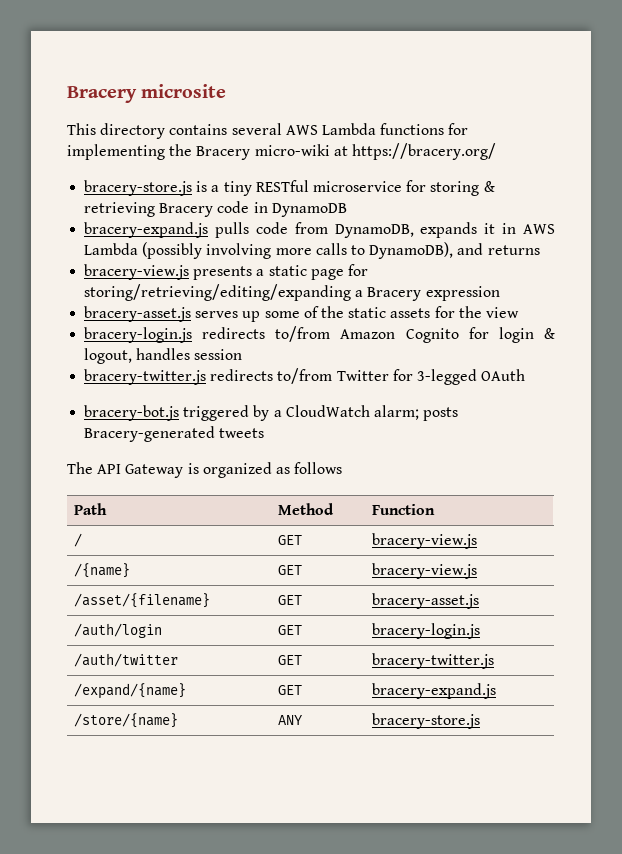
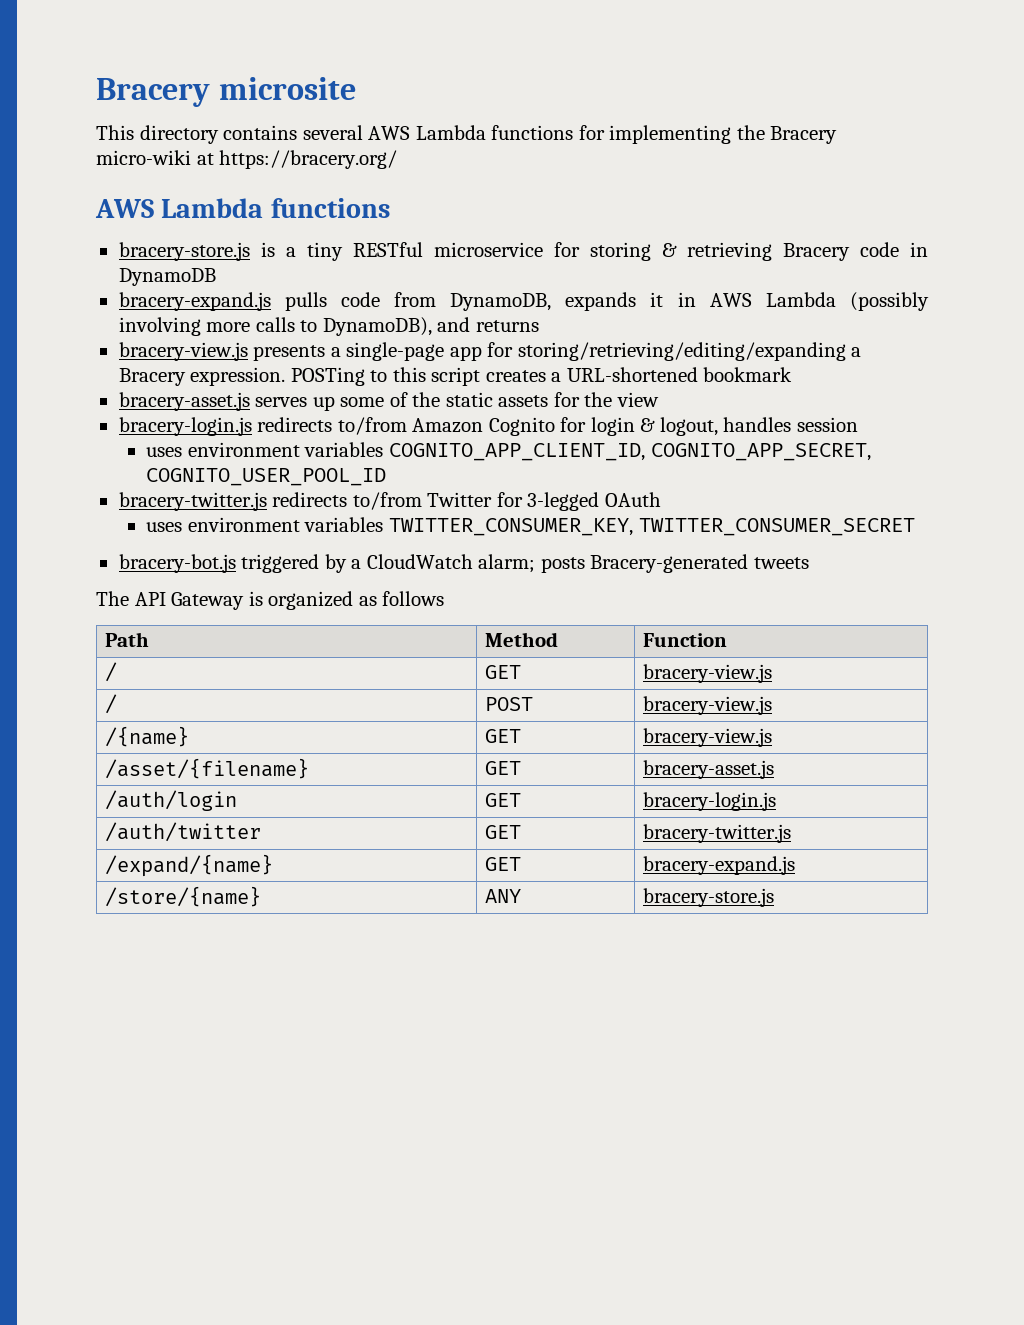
  This directory contains several AWS Lambda functions for implementing the Bracery micro-wiki at https://bracery.org/
+ AWS Lambda functions
- bracery-view.js presents a static page for storing/retrieving/editing/expanding a Bracery expression
+ bracery-view.js presents a single-page app for storing/retrieving/editing/expanding a Bracery expression. POSTing to this script creates a URL-shortened bookmark
+ uses environment variables COGNITO_APP_CLIENT_ID, COGNITO_APP_SECRET, COGNITO_USER_POOL_ID
+ uses environment variables TWITTER_CONSUMER_KEY, TWITTER_CONSUMER_SECRET
+ / | POST | bracery-view.js

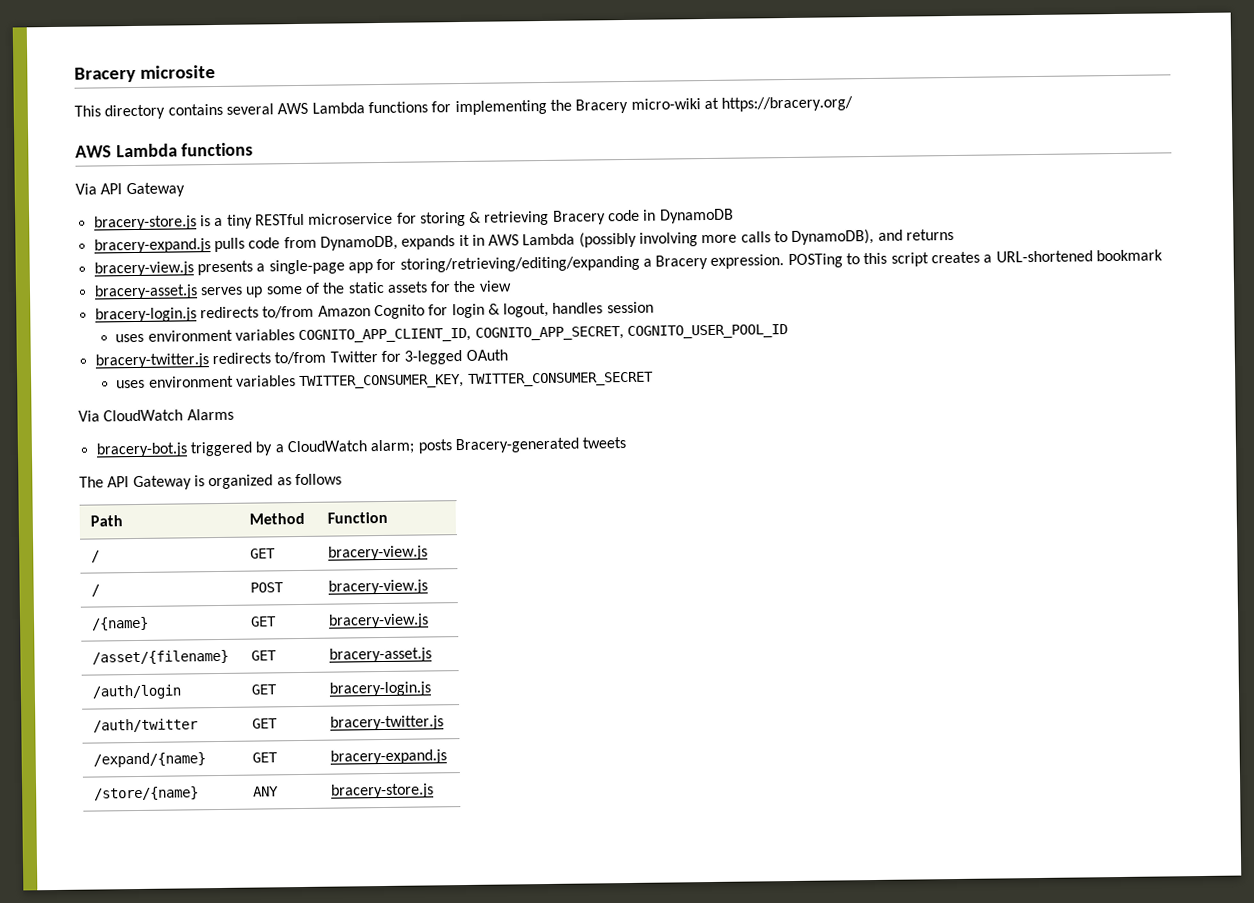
+ Via API Gateway
+ Via CloudWatch Alarms

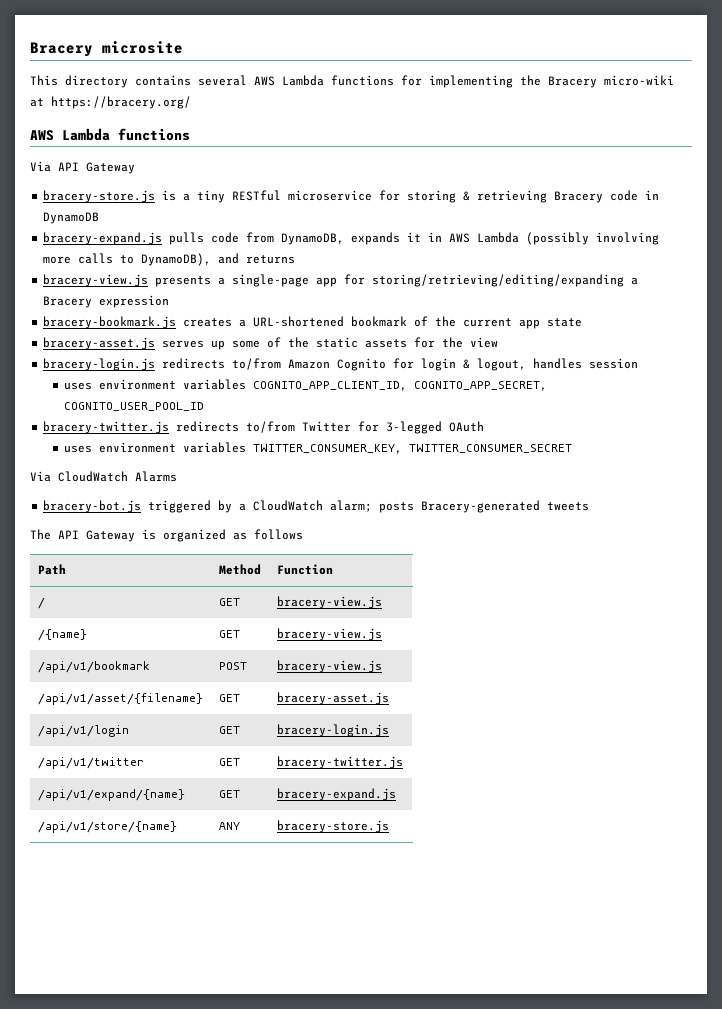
- bracery-view.js presents a single-page app for storing/retrieving/editing/expanding a Bracery expression. POSTing to this script creates a URL-shortened bookmark
+ bracery-view.js presents a single-page app for storing/retrieving/editing/expanding a Bracery expression
+ bracery-bookmark.js creates a URL-shortened bookmark of the current app state
- / | POST | bracery-view.js
- /asset/{filename} | GET | bracery-asset.js
+ /api/v1/bookmark | POST | bracery-view.js
+ /api/v1/asset/{filename} | GET | bracery-asset.js
- /auth/login | GET | bracery-login.js
+ /api/v1/login | GET | bracery-login.js
- /auth/twitter | GET | bracery-twitter.js
+ /api/v1/twitter | GET | bracery-twitter.js
- /expand/{name} | GET | bracery-expand.js
+ /api/v1/expand/{name} | GET | bracery-expand.js
- /store/{name} | ANY | bracery-store.js
+ /api/v1/store/{name} | ANY | bracery-store.js

